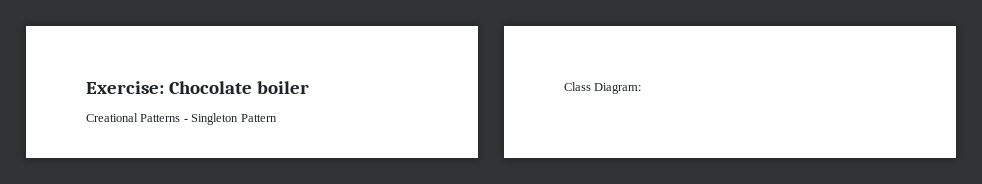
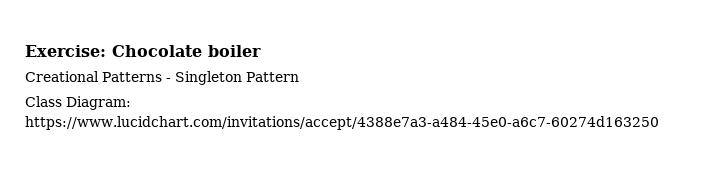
- Class Diagram:
+ Class Diagram: https://www.lucidchart.com/invitations/accept/4388e7a3-a484-45e0-a6c7-60274d163250

